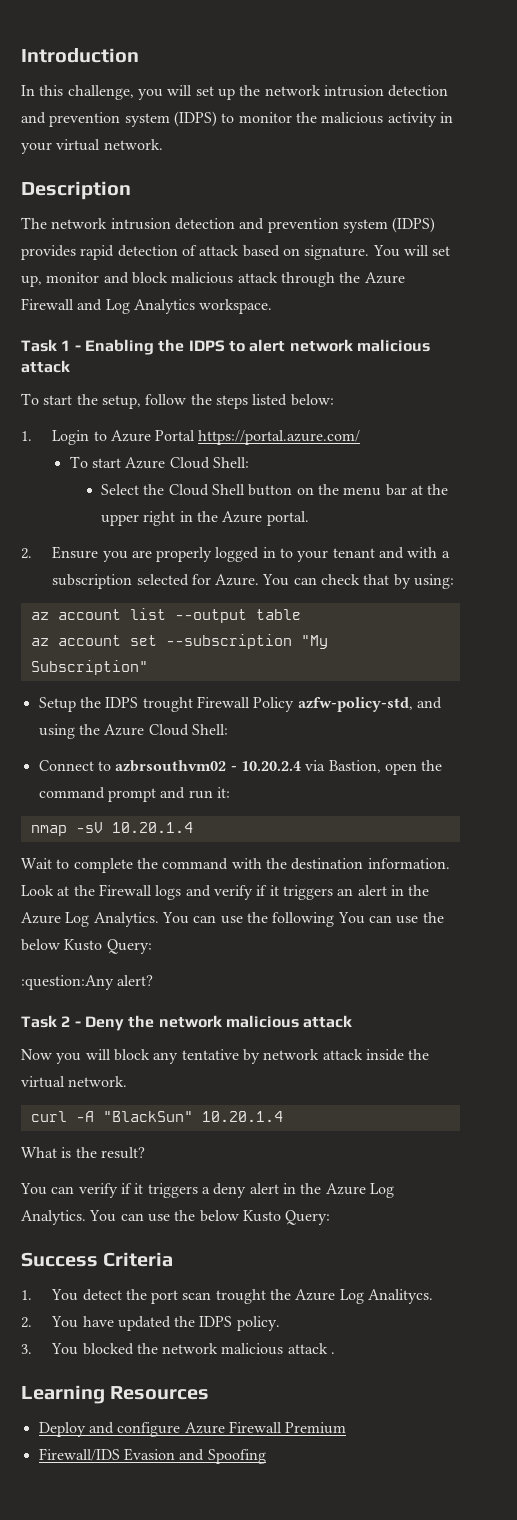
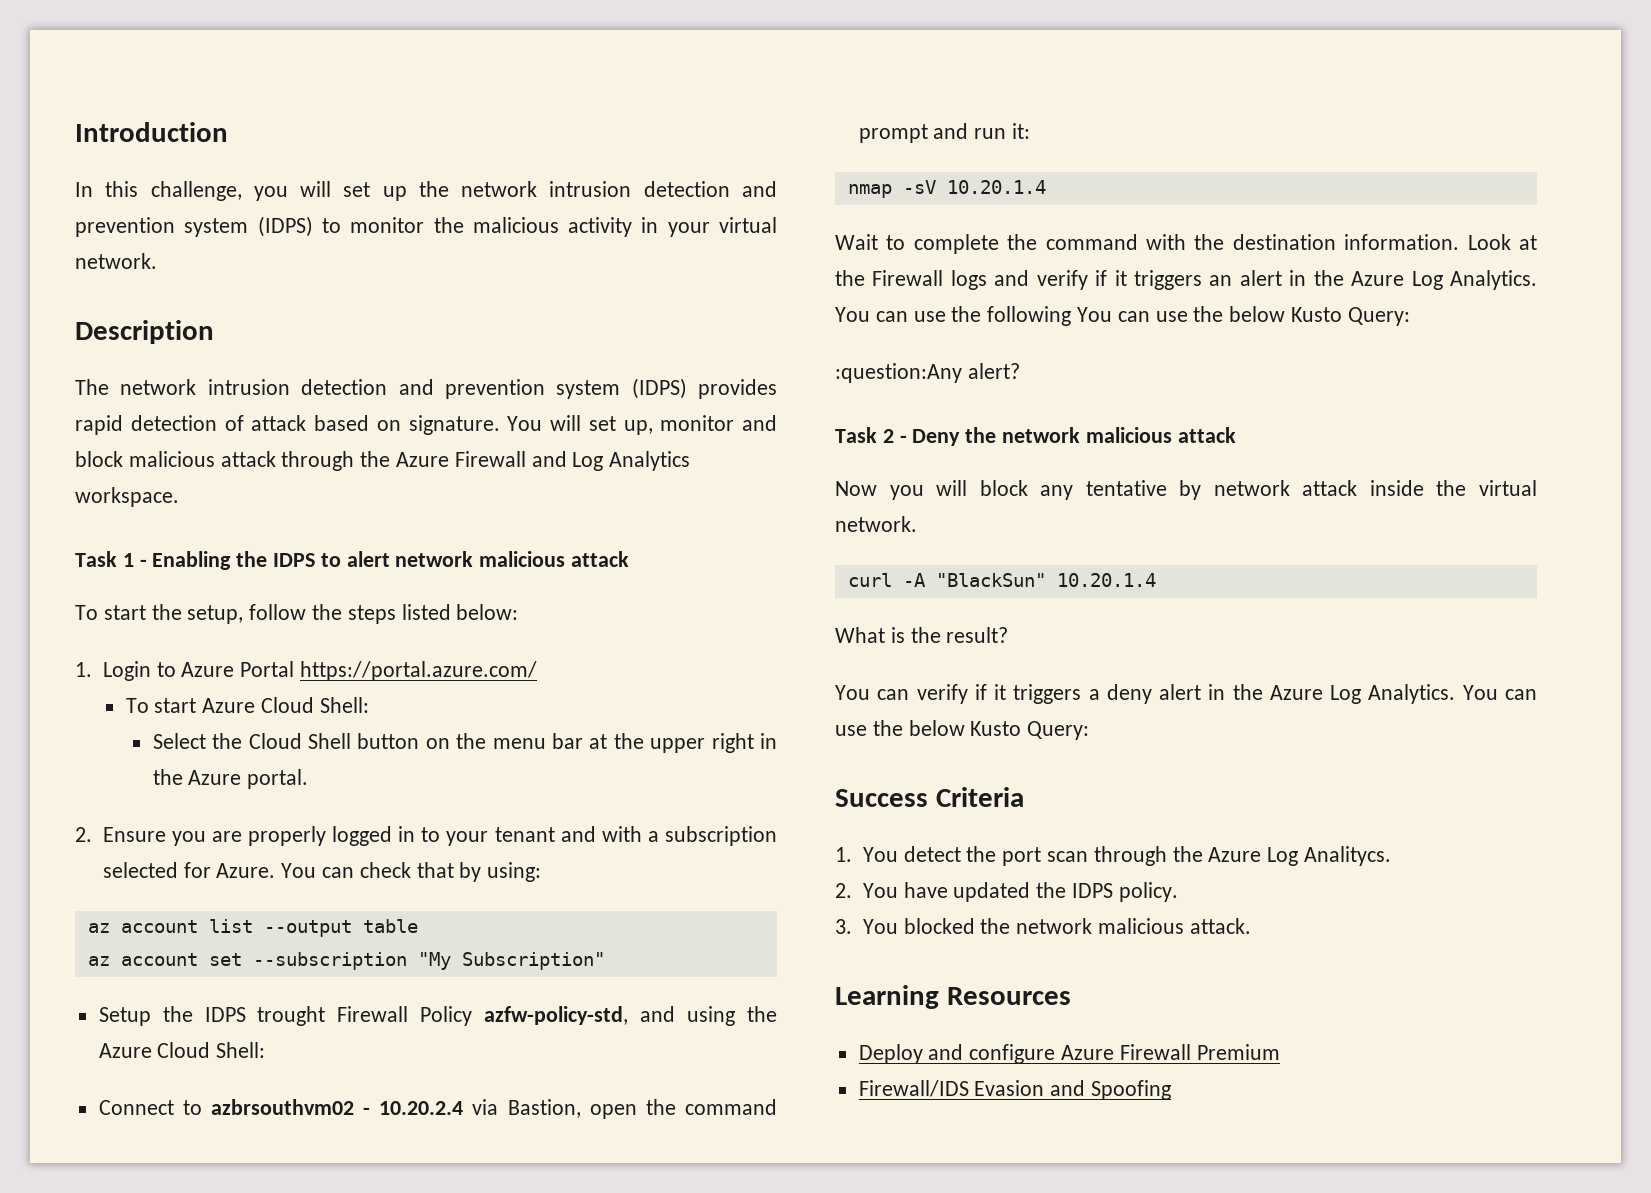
- 1. You detect the port scan trought the Azure Log Analitycs.
+ 1. You detect the port scan through the Azure Log Analitycs.
- 3. You blocked the network malicious attack .
+ 3. You blocked the network malicious attack.

